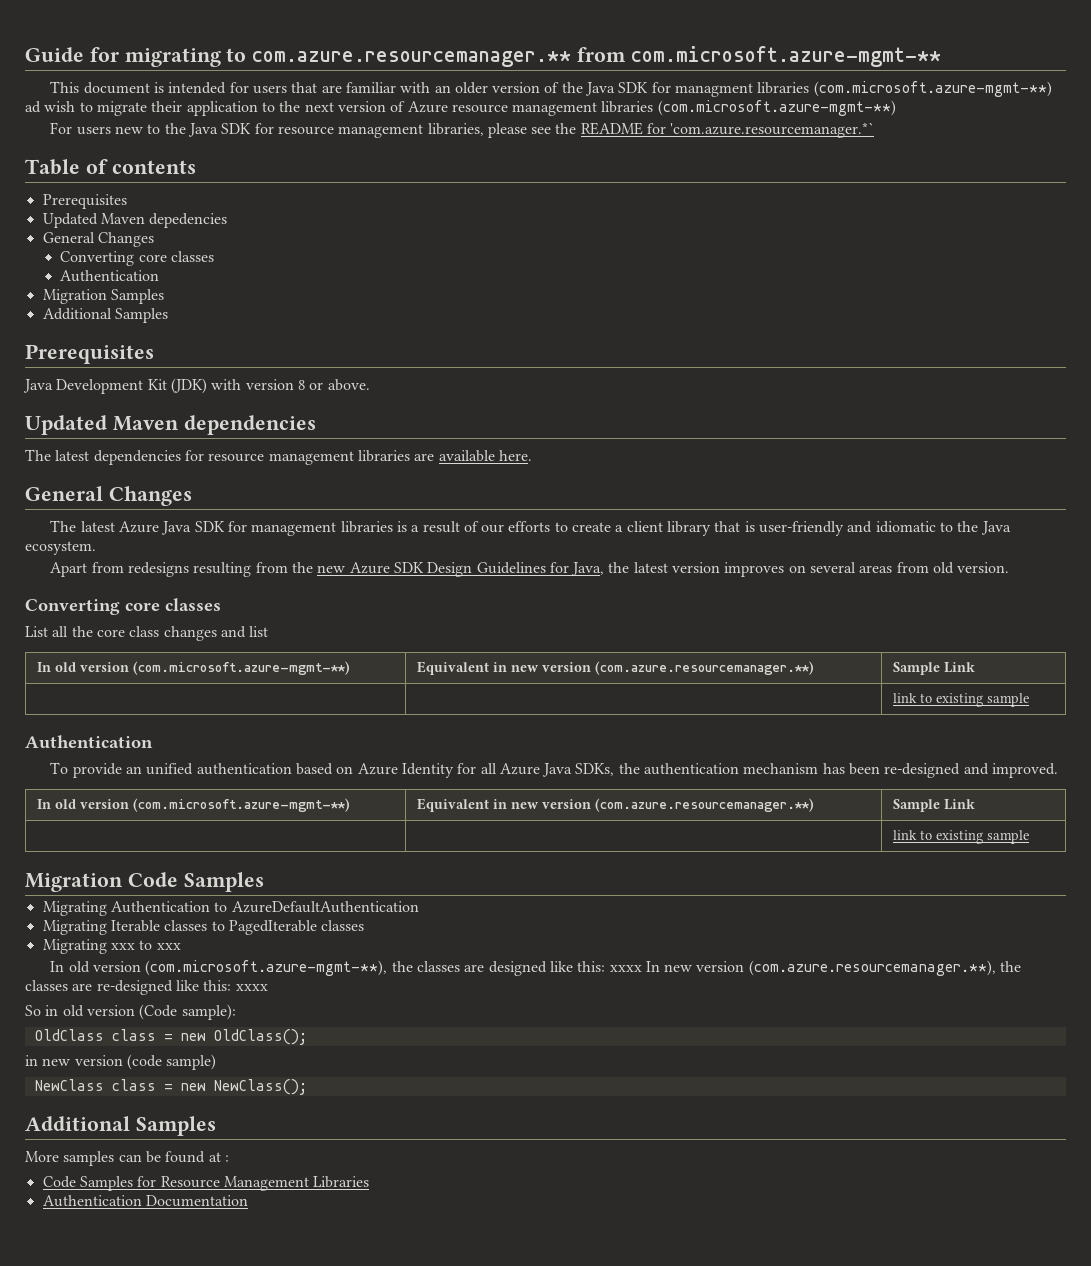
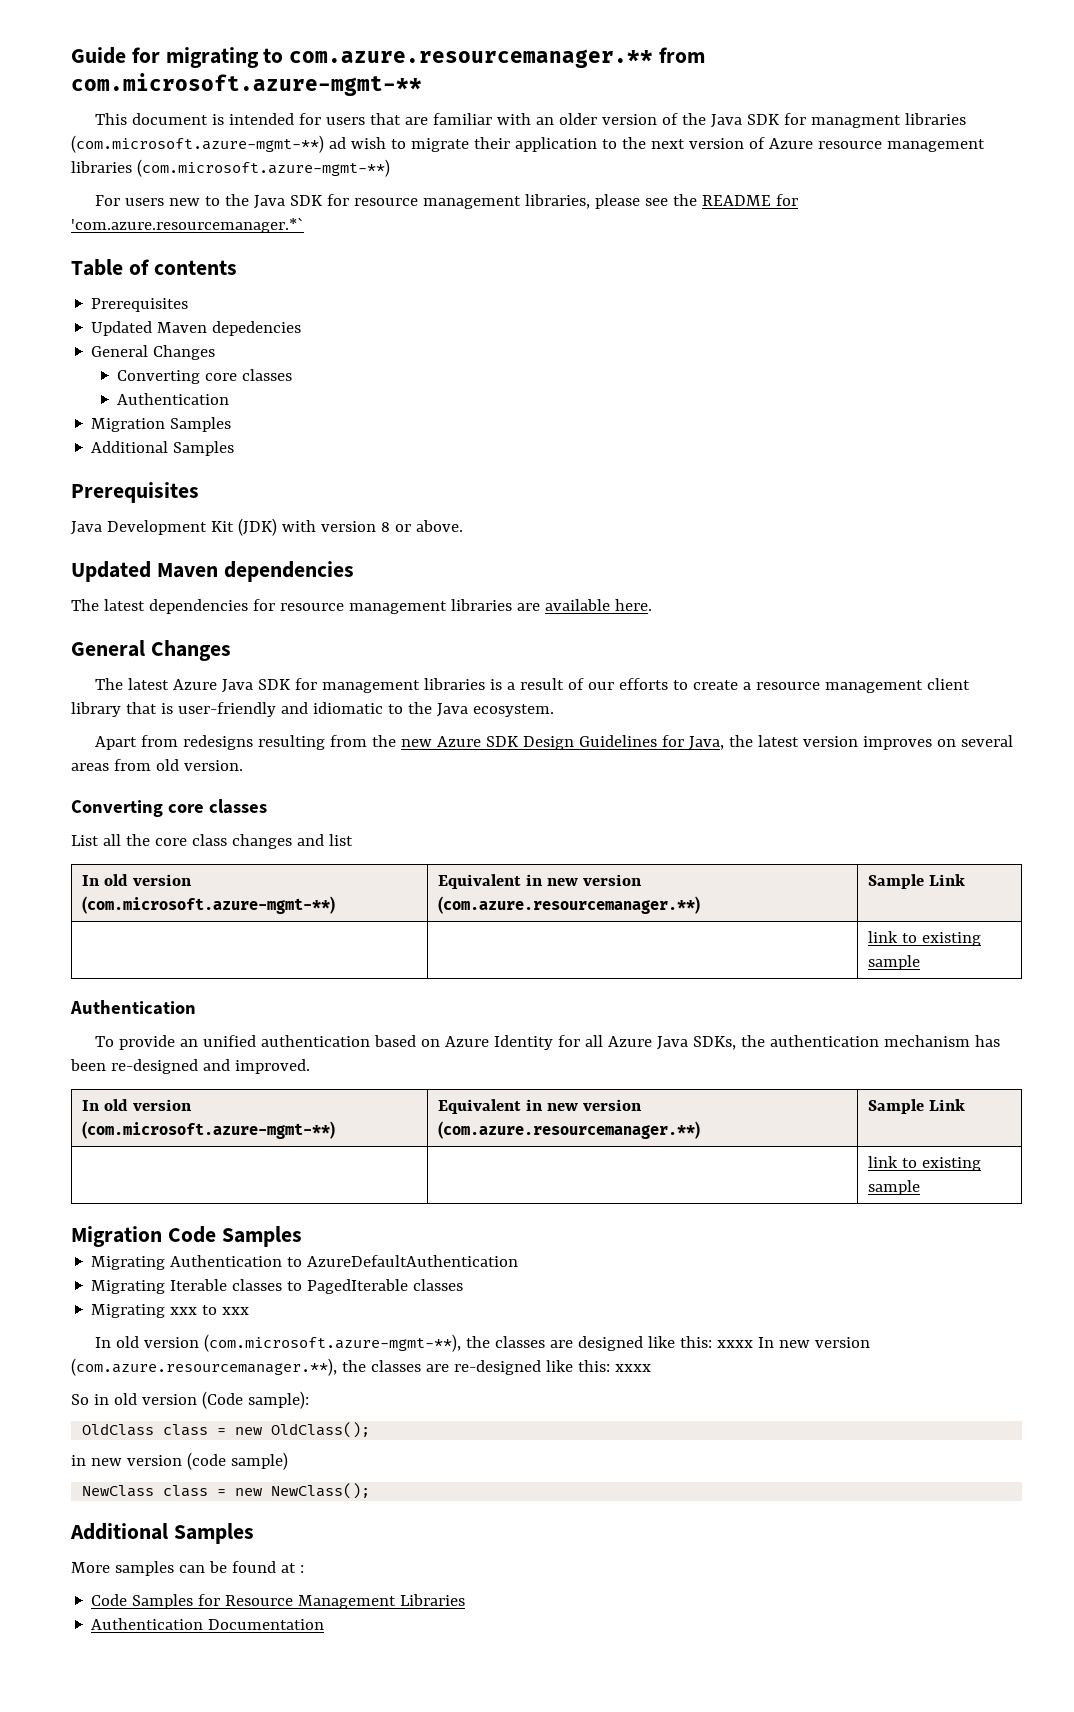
- The latest Azure Java SDK for management libraries is a result of our efforts to create a client library that is user-friendly and idiomatic to the Java ecosystem.
+ The latest Azure Java SDK for management libraries is a result of our efforts to create a resource management client library that is user-friendly and idiomatic to the Java ecosystem.

